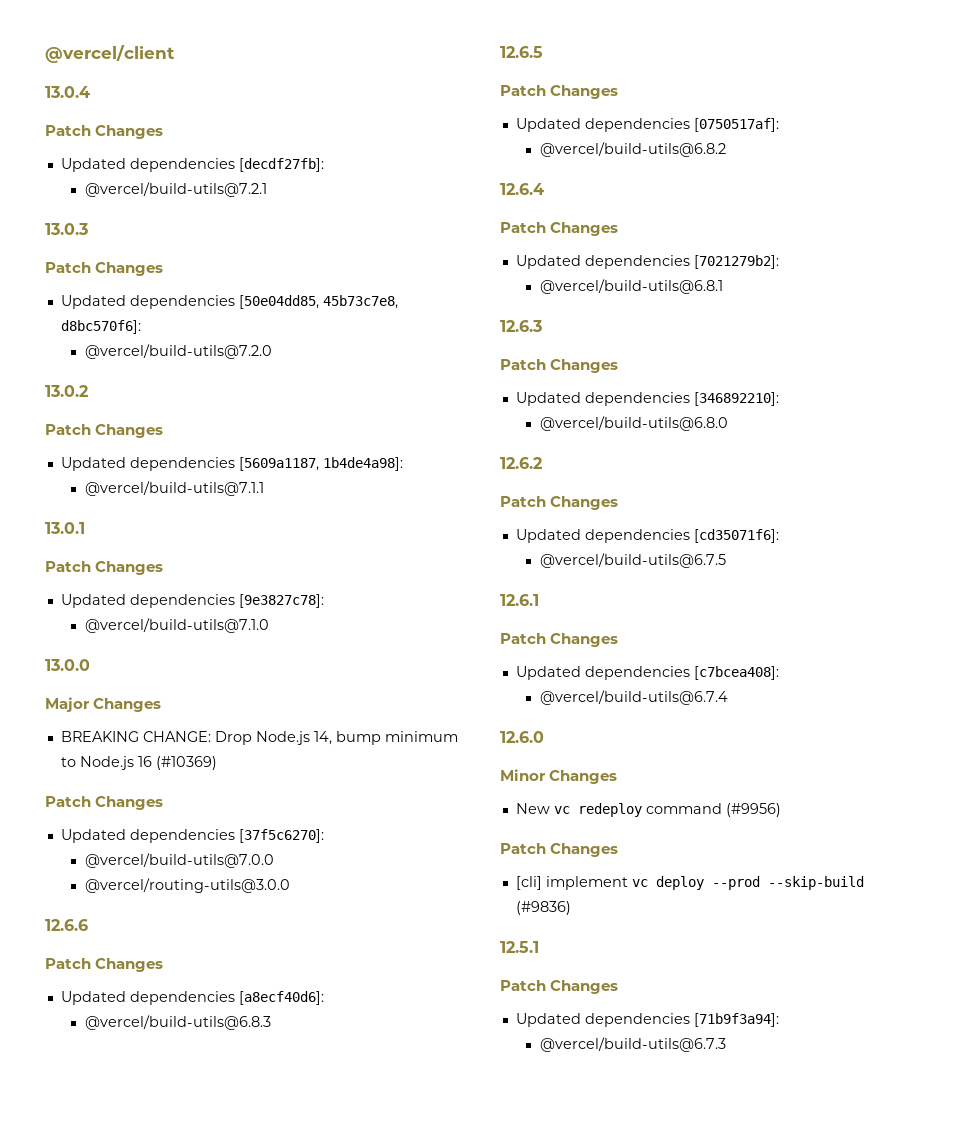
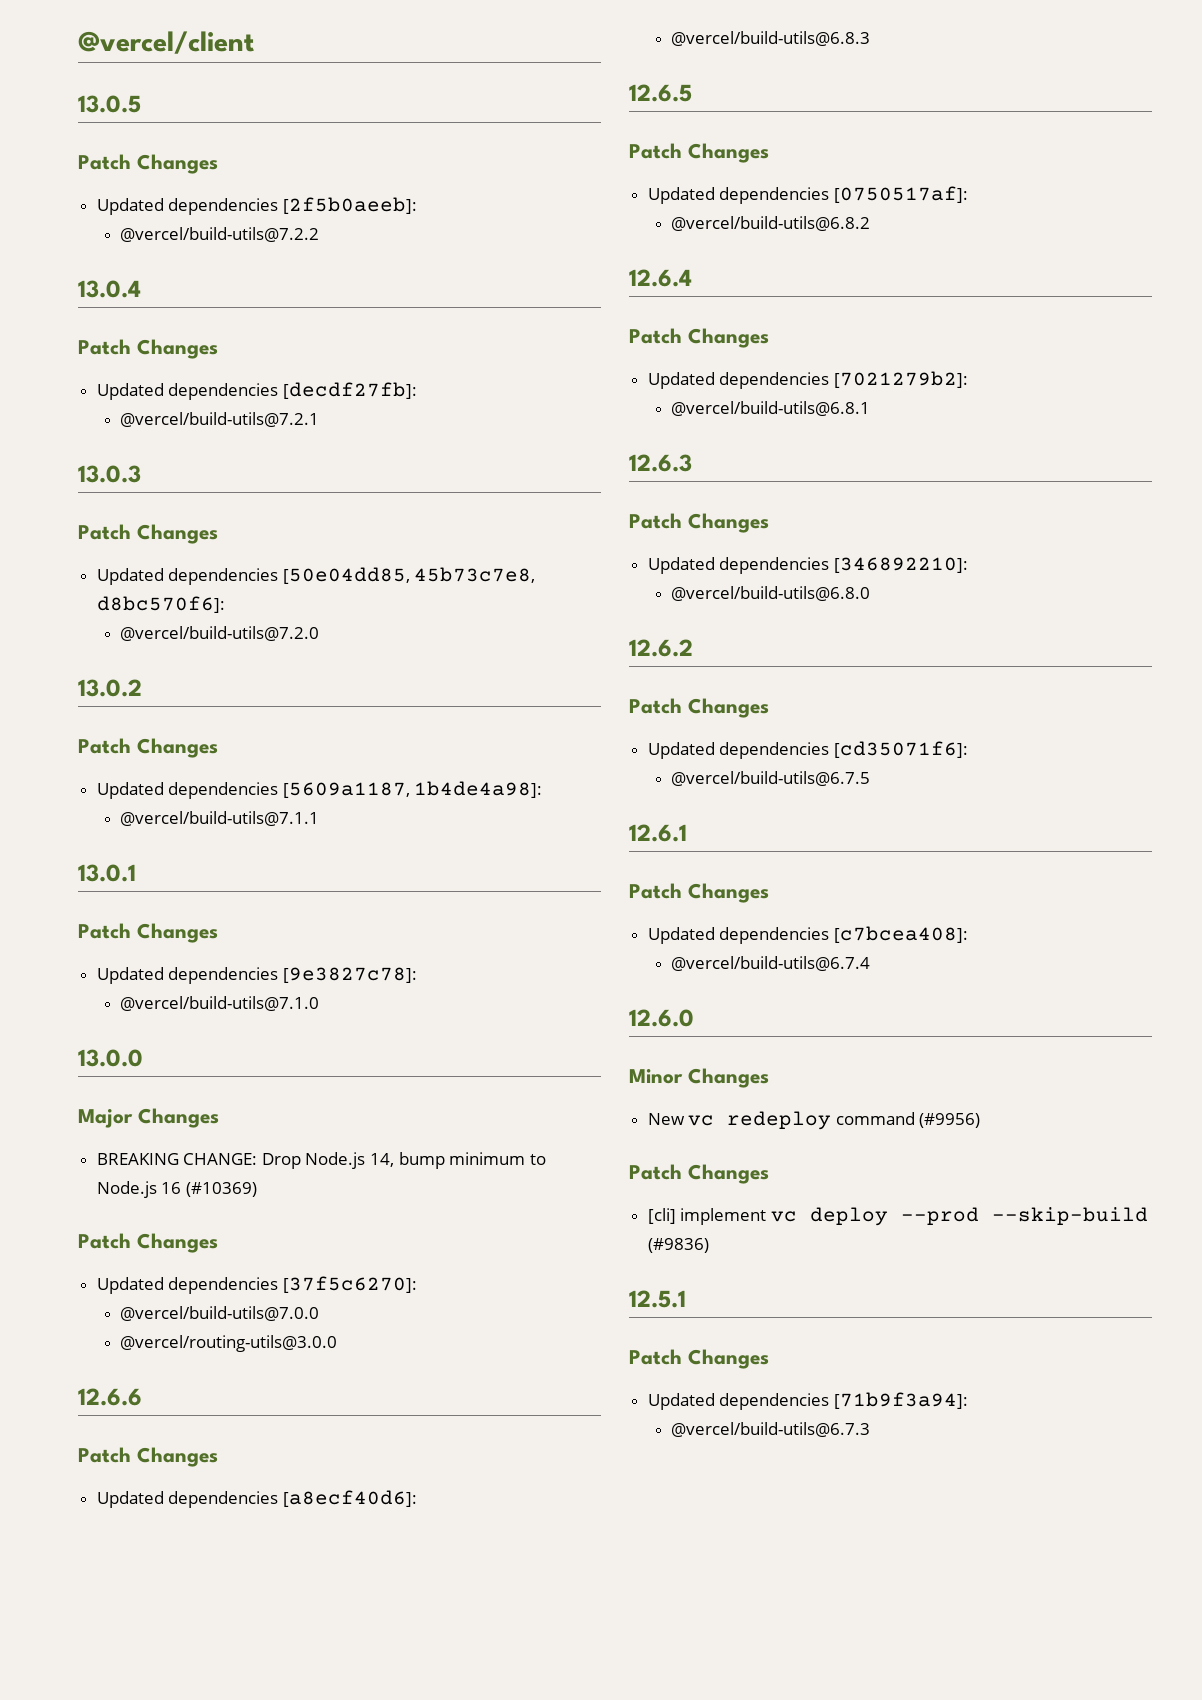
+ 13.0.5
+ Patch Changes
+ Updated dependencies [2f5b0aeeb]:
+ @vercel/build-utils@7.2.2

